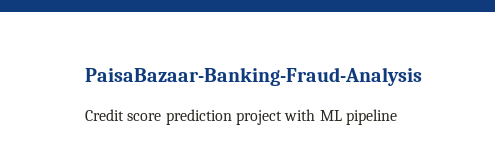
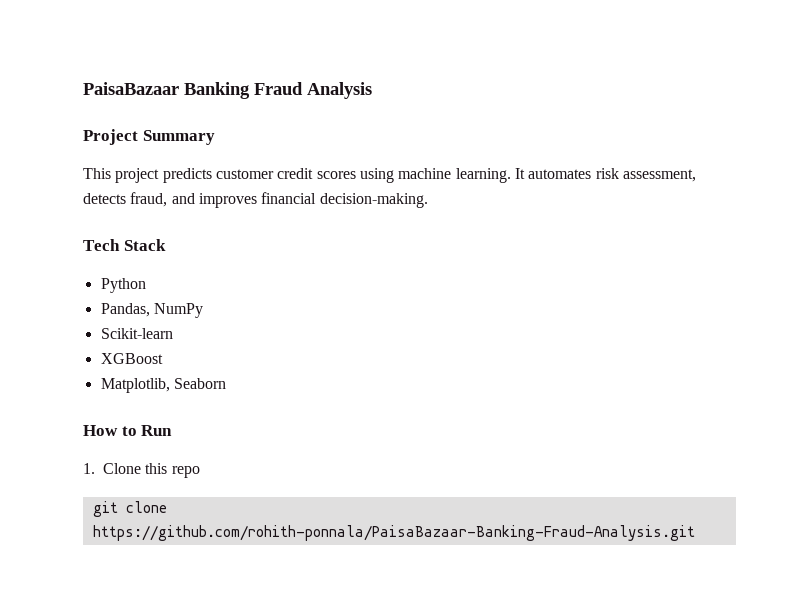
- PaisaBazaar-Banking-Fraud-Analysis
- Credit score prediction project with ML pipeline
+ PaisaBazaar Banking Fraud Analysis
+ Project Summary
+ This project predicts customer credit scores using machine learning. It automates risk assessment, detects fraud, and improves financial decision-making.
+ Tech Stack
+ Python
+ Pandas, NumPy
+ Scikit-learn
+ XGBoost
+ Matplotlib, Seaborn
+ How to Run
+ 1. Clone this repo
+ git clone https://github.com/rohith-ponnala/PaisaBazaar-Banking-Fraud-Analysis.git

